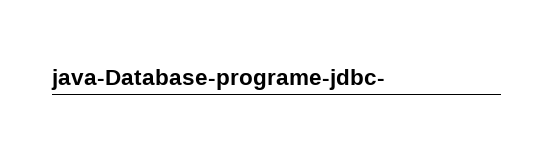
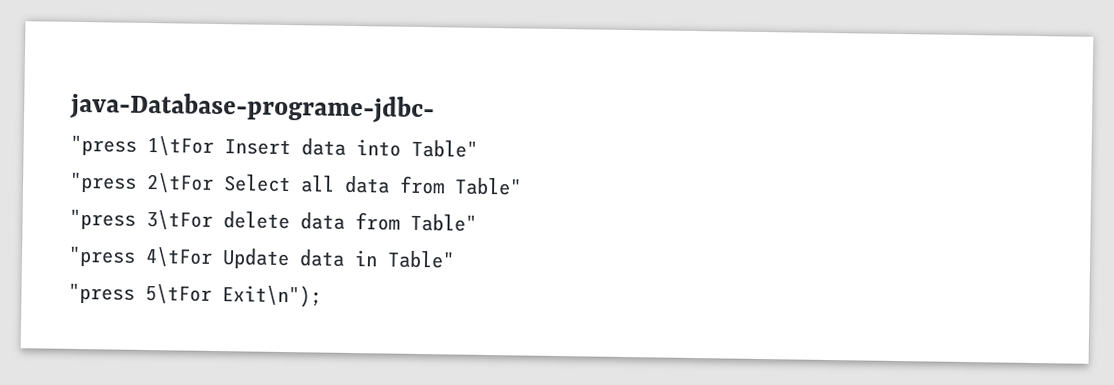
+ "press 1\tFor Insert data into Table"
+ "press 2\tFor Select all data from Table"
+ "press 3\tFor delete data from Table"
+ "press 4\tFor Update data in Table"
+ "press 5\tFor Exit\n");

